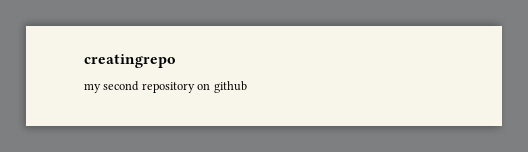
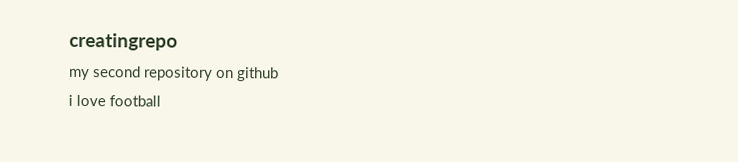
+ i love football

